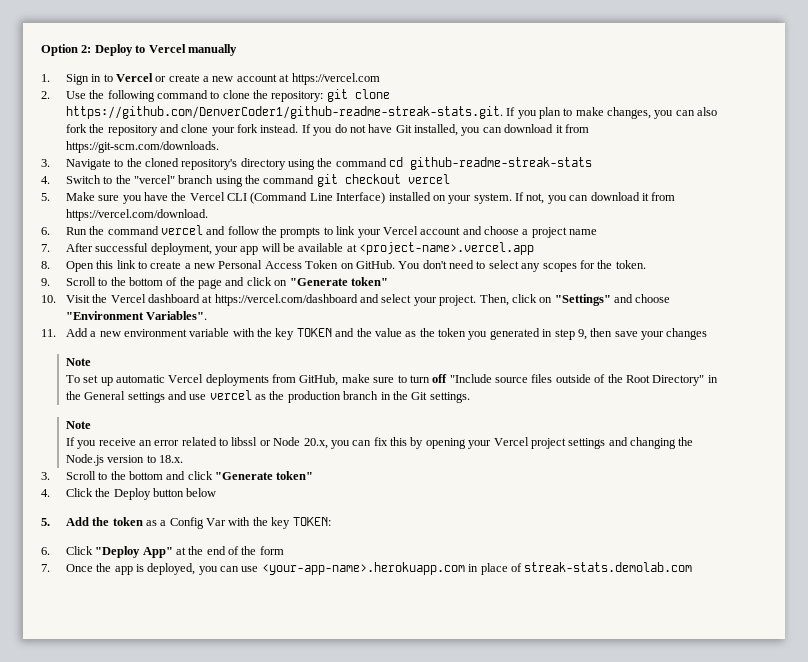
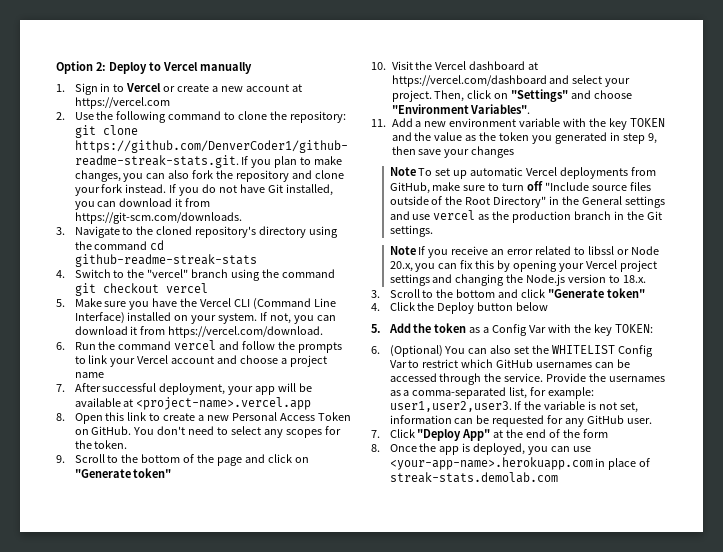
  11. Add a new environment variable with the key TOKEN and the value as the token you generated in step 9, then save your changes
- Note
- To set up automatic Vercel deployments from GitHub, make sure to turn off "Include source files outside of the Root Directory" in the General settings and use vercel as the production branch in the Git settings.
- Note
- If you receive an error related to libssl or Node 20.x, you can fix this by opening your Vercel project settings and changing the Node.js version to 18.x.
+ Note To set up automatic Vercel deployments from GitHub, make sure to turn off "Include source files outside of the Root Directory" in the General settings and use vercel as the production branch in the Git settings.
+ Note If you receive an error related to libssl or Node 20.x, you can fix this by opening your Vercel project settings and changing the Node.js version to 18.x.
- 6. Click "Deploy App" at the end of the form
+ 6. (Optional) You can also set the WHITELIST Config Var to restrict which GitHub usernames can be accessed through the service. Provide the usernames as a comma-separated list, for example: user1,user2,user3. If the variable is not set, information can be requested for any GitHub user.
+ 7. Click "Deploy App" at the end of the form
- 7. Once the app is deployed, you can use <your-app-name>.herokuapp.com in place of streak-stats.demolab.com
+ 8. Once the app is deployed, you can use <your-app-name>.herokuapp.com in place of streak-stats.demolab.com

